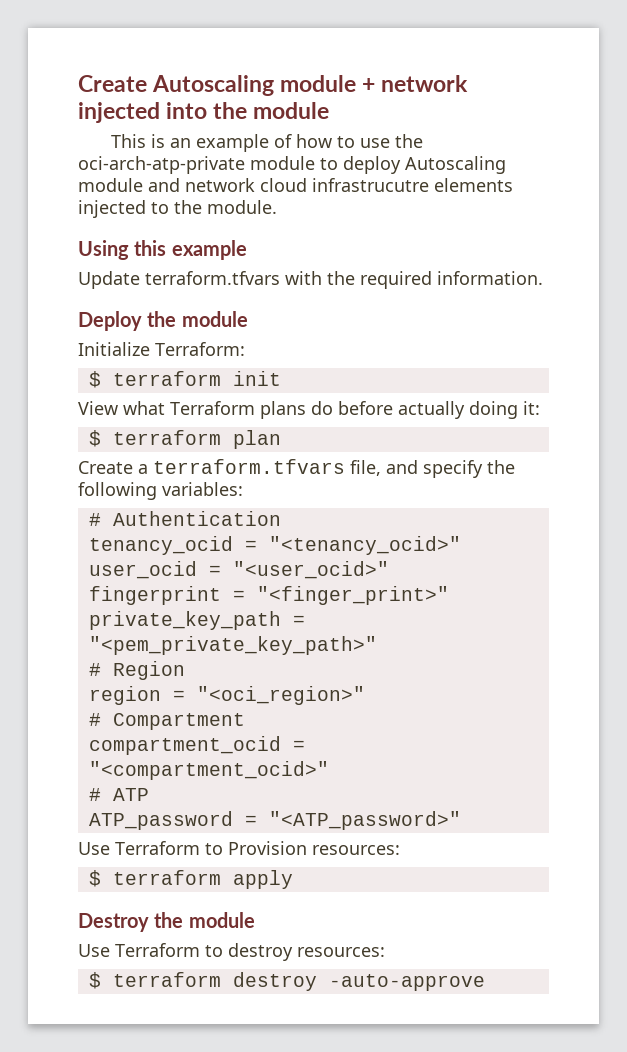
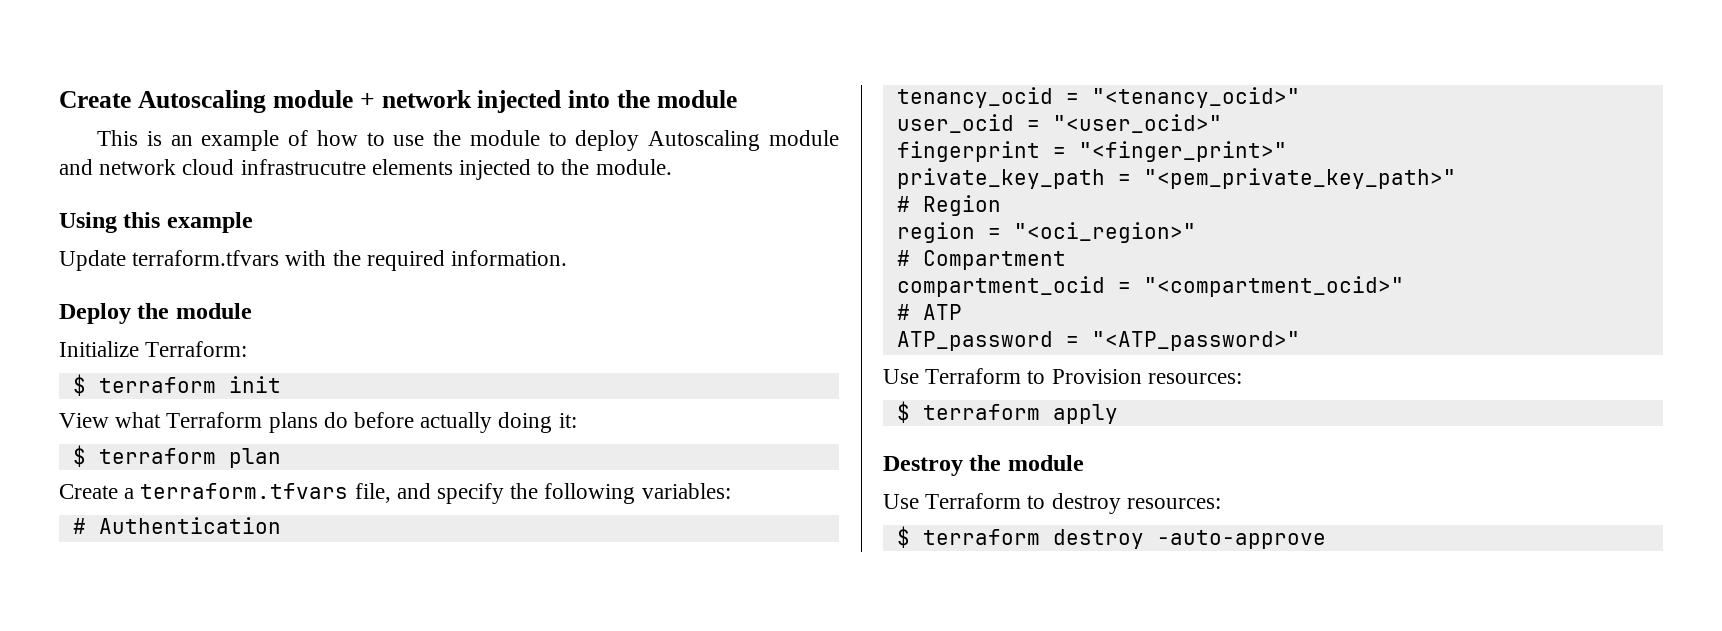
- This is an example of how to use the oci-arch-atp-private module to deploy Autoscaling module and network cloud infrastrucutre elements injected to the module.
+ This is an example of how to use the module to deploy Autoscaling module and network cloud infrastrucutre elements injected to the module.

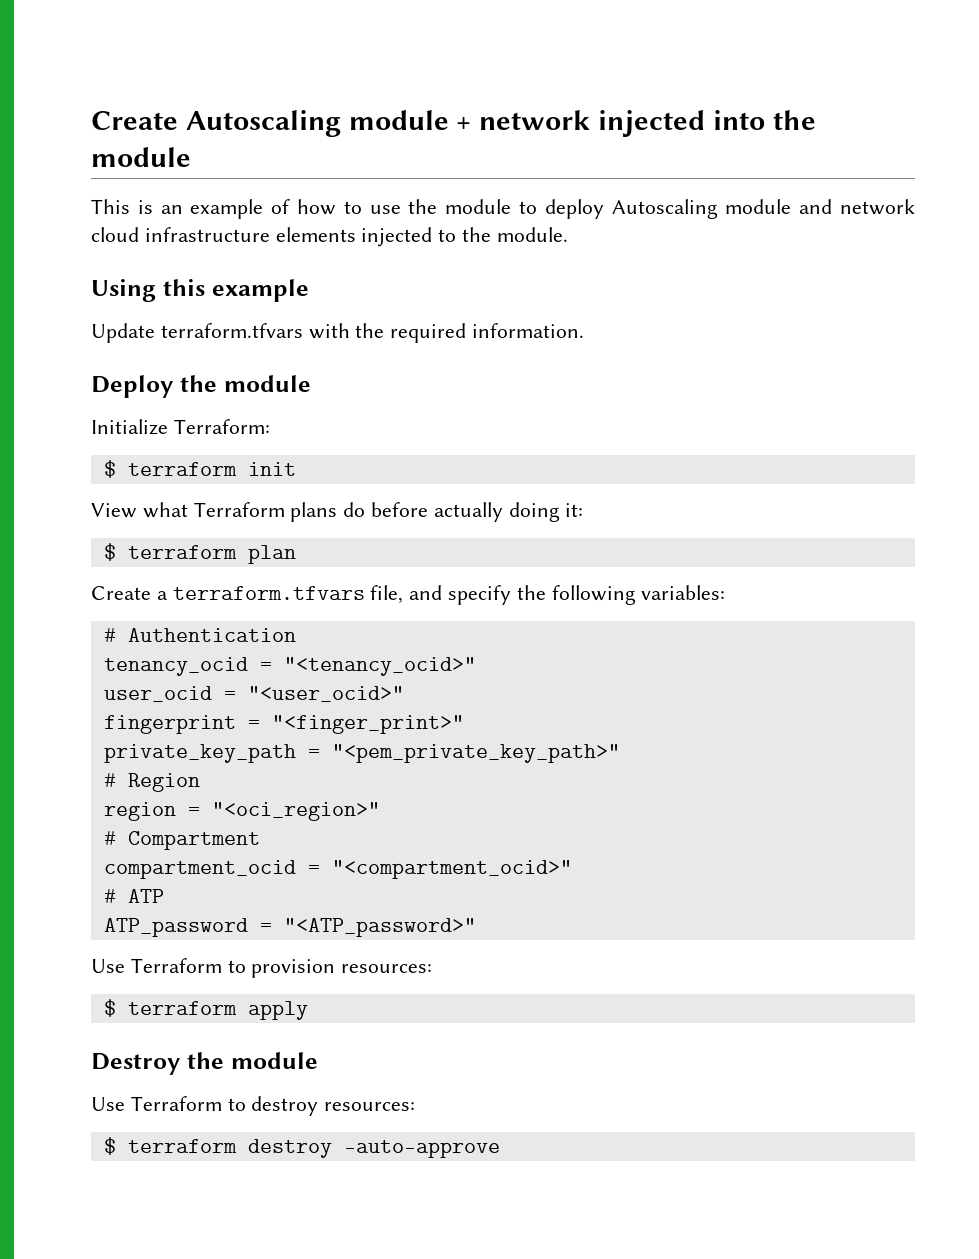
- This is an example of how to use the module to deploy Autoscaling module and network cloud infrastrucutre elements injected to the module.
+ This is an example of how to use the module to deploy Autoscaling module and network cloud infrastructure elements injected to the module.
- Use Terraform to Provision resources:
+ Use Terraform to provision resources:

